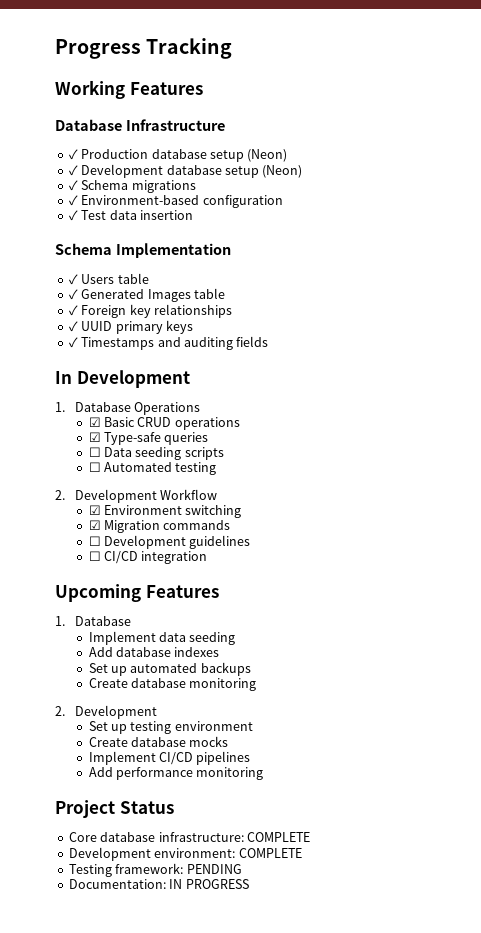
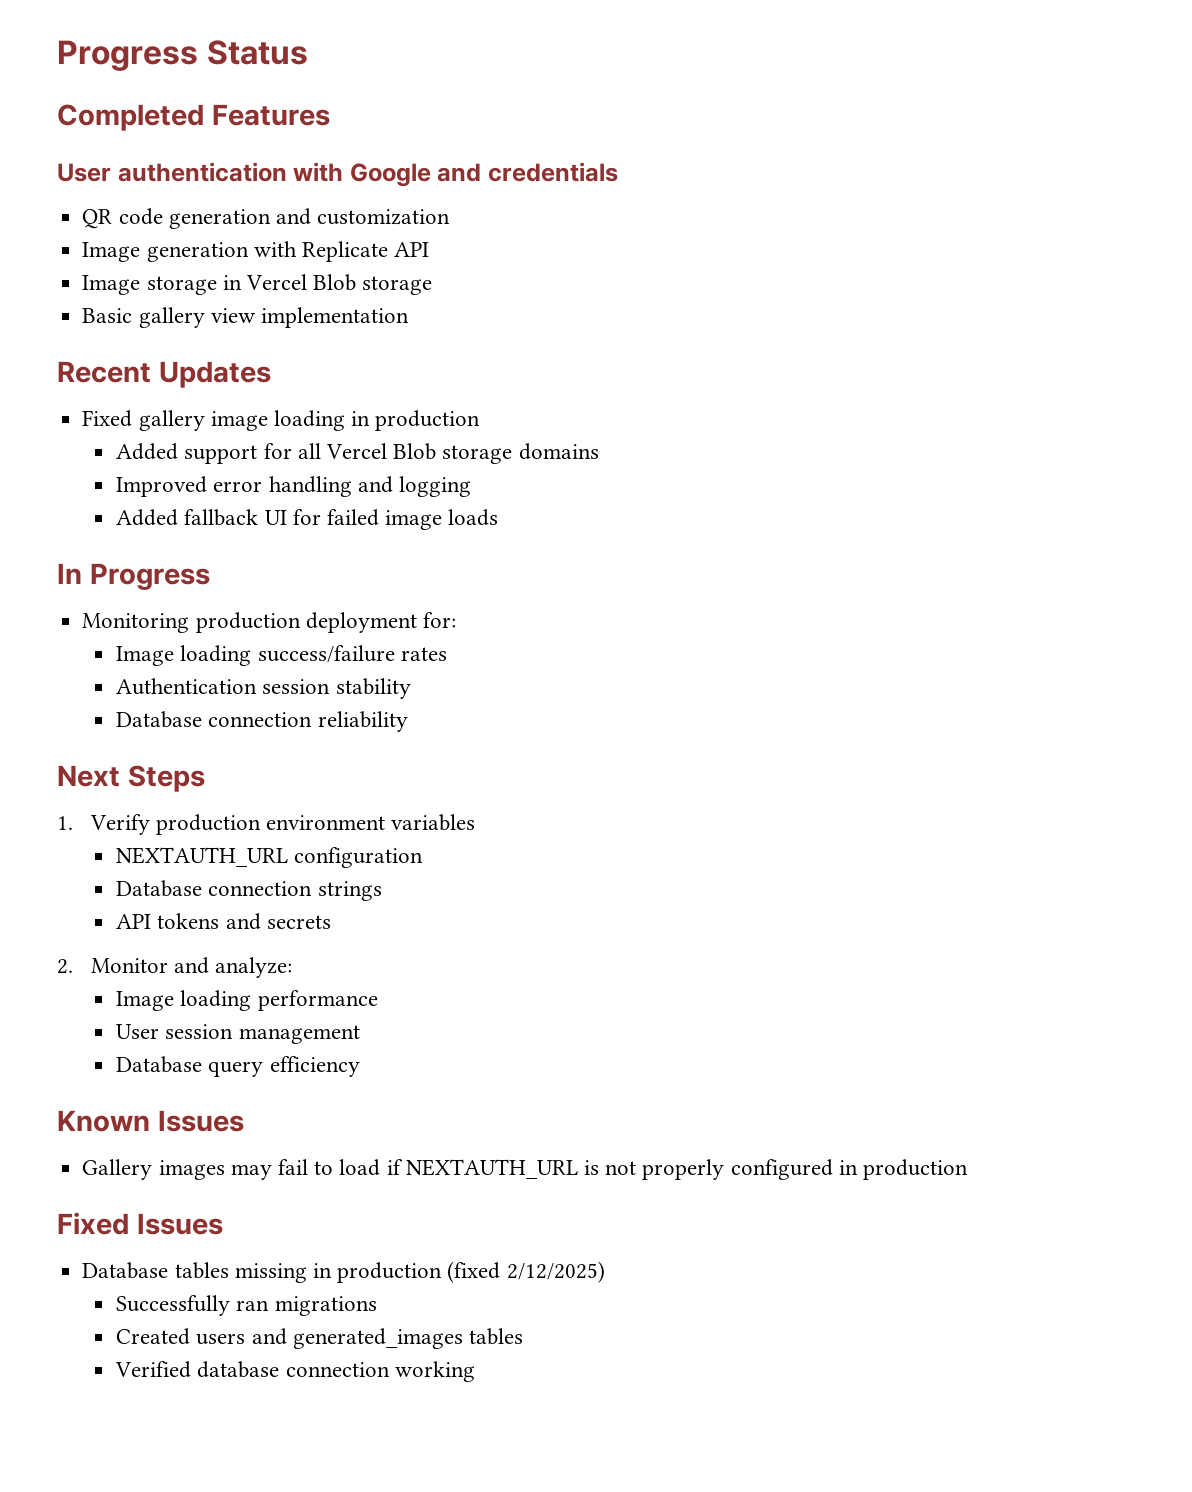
- Progress Tracking
- Working Features
- Database Infrastructure
- ✓ Production database setup (Neon)
- ✓ Development database setup (Neon)
- ✓ Schema migrations
- ✓ Environment-based configuration
- ✓ Test data insertion
- Schema Implementation
- ✓ Users table
- ✓ Generated Images table
- ✓ Foreign key relationships
- ✓ UUID primary keys
- ✓ Timestamps and auditing fields
- In Development
- 1. Database Operations
- ☑ Basic CRUD operations
- ☑ Type-safe queries
- ☐ Data seeding scripts
- ☐ Automated testing
- 2. Development Workflow
- ☑ Environment switching
- ☑ Migration commands
- ☐ Development guidelines
- ☐ CI/CD integration
- Upcoming Features
- 1. Database
- Implement data seeding
- Add database indexes
- Set up automated backups
- Create database monitoring
- 2. Development
- Set up testing environment
- Create database mocks
- Implement CI/CD pipelines
- Add performance monitoring
- Project Status
- Core database infrastructure: COMPLETE
- Development environment: COMPLETE
- Testing framework: PENDING
- Documentation: IN PROGRESS
+ Progress Status
+ Completed Features
+ User authentication with Google and credentials
+ QR code generation and customization
+ Image generation with Replicate API
+ Image storage in Vercel Blob storage
+ Basic gallery view implementation
+ Recent Updates
+ Fixed gallery image loading in production
+ Added support for all Vercel Blob storage domains
+ Improved error handling and logging
+ Added fallback UI for failed image loads
+ In Progress
+ Monitoring production deployment for:
+ Image loading success/failure rates
+ Authentication session stability
+ Database connection reliability
+ Next Steps
+ 1. Verify production environment variables
+ NEXTAUTH_URL configuration
+ Database connection strings
+ API tokens and secrets
+ 2. Monitor and analyze:
+ Image loading performance
+ User session management
+ Database query efficiency
+ Known Issues
+ Gallery images may fail to load if NEXTAUTH_URL is not properly configured in production
+ Fixed Issues
+ Database tables missing in production (fixed 2/12/2025)
+ Successfully ran migrations
+ Created users and generated_images tables
+ Verified database connection working

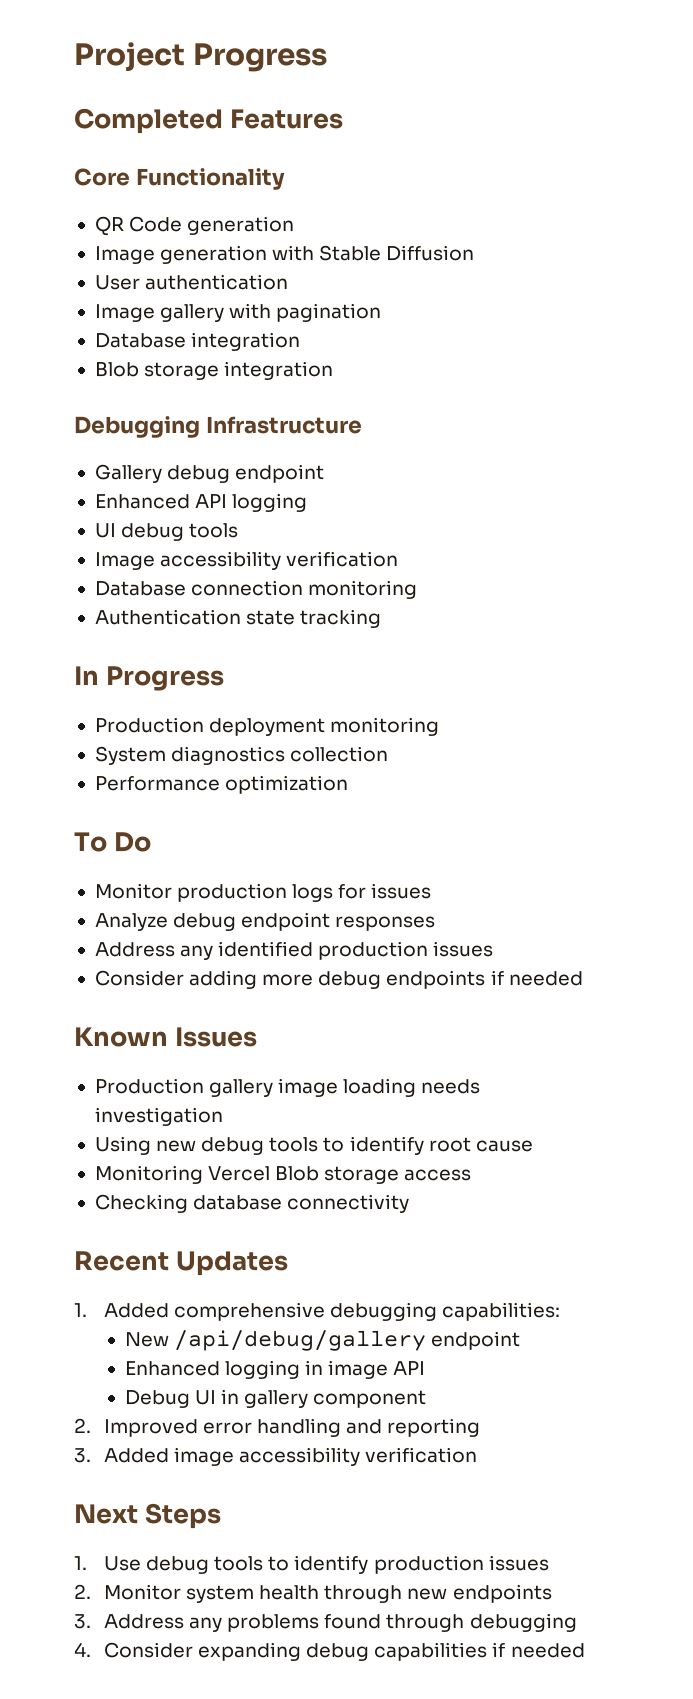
- Progress Status
+ Project Progress
- User authentication with Google and credentials
+ Core Functionality
- QR code generation and customization
+ QR Code generation
- Image generation with Replicate API
- Image storage in Vercel Blob storage
- Basic gallery view implementation
+ Image generation with Stable Diffusion
+ User authentication
+ Image gallery with pagination
+ Database integration
+ Blob storage integration
+ Debugging Infrastructure
+ Gallery debug endpoint
+ Enhanced API logging
+ UI debug tools
+ Image accessibility verification
+ Database connection monitoring
+ Authentication state tracking
+ In Progress
+ Production deployment monitoring
+ System diagnostics collection
+ Performance optimization
+ To Do
+ Monitor production logs for issues
+ Analyze debug endpoint responses
+ Address any identified production issues
+ Consider adding more debug endpoints if needed
+ Known Issues
+ Production gallery image loading needs investigation
+ Using new debug tools to identify root cause
+ Monitoring Vercel Blob storage access
+ Checking database connectivity
  Recent Updates
- Fixed gallery image loading in production
- Added support for all Vercel Blob storage domains
- Improved error handling and logging
- Added fallback UI for failed image loads
- In Progress
- Monitoring production deployment for:
- Image loading success/failure rates
- Authentication session stability
- Database connection reliability
+ 1. Added comprehensive debugging capabilities:
+ New /api/debug/gallery endpoint
+ Enhanced logging in image API
+ Debug UI in gallery component
+ 2. Improved error handling and reporting
+ 3. Added image accessibility verification
  Next Steps
- 1. Verify production environment variables
- NEXTAUTH_URL configuration
- Database connection strings
- API tokens and secrets
- 2. Monitor and analyze:
- Image loading performance
- User session management
- Database query efficiency
- Known Issues
- Gallery images may fail to load if NEXTAUTH_URL is not properly configured in production
- Fixed Issues
- Database tables missing in production (fixed 2/12/2025)
- Successfully ran migrations
- Created users and generated_images tables
- Verified database connection working
+ 1. Use debug tools to identify production issues
+ 2. Monitor system health through new endpoints
+ 3. Address any problems found through debugging
+ 4. Consider expanding debug capabilities if needed

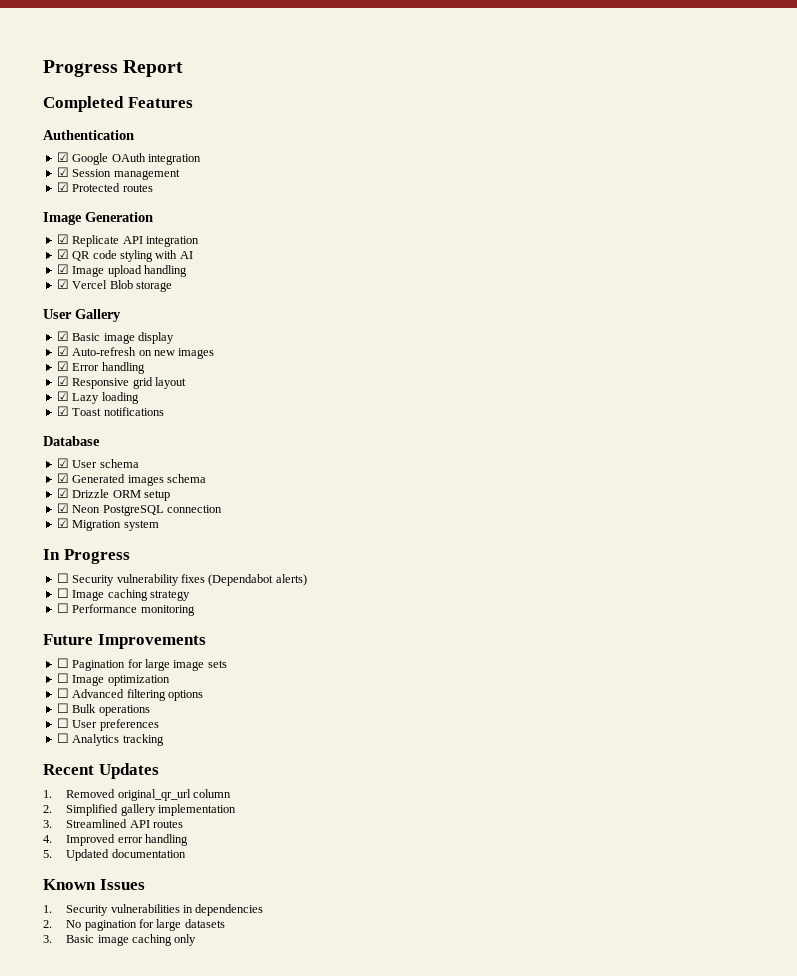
- Project Progress
+ Progress Report
- Core Functionality
- QR Code generation
- Image generation with Stable Diffusion
- User authentication
- Image gallery with pagination
- Database integration
- Blob storage integration
- Debugging Infrastructure
- Gallery debug endpoint
- Enhanced API logging
- UI debug tools
- Image accessibility verification
- Database connection monitoring
- Authentication state tracking
+ Authentication
+ ☑ Google OAuth integration
+ ☑ Session management
+ ☑ Protected routes
+ Image Generation
+ ☑ Replicate API integration
+ ☑ QR code styling with AI
+ ☑ Image upload handling
+ ☑ Vercel Blob storage
+ User Gallery
+ ☑ Basic image display
+ ☑ Auto-refresh on new images
+ ☑ Error handling
+ ☑ Responsive grid layout
+ ☑ Lazy loading
+ ☑ Toast notifications
+ Database
+ ☑ User schema
+ ☑ Generated images schema
+ ☑ Drizzle ORM setup
+ ☑ Neon PostgreSQL connection
+ ☑ Migration system
  In Progress
- Production deployment monitoring
- System diagnostics collection
- Performance optimization
- To Do
- Monitor production logs for issues
- Analyze debug endpoint responses
- Address any identified production issues
- Consider adding more debug endpoints if needed
+ ☐ Security vulnerability fixes (Dependabot alerts)
+ ☐ Image caching strategy
+ ☐ Performance monitoring
+ Future Improvements
+ ☐ Pagination for large image sets
+ ☐ Image optimization
+ ☐ Advanced filtering options
+ ☐ Bulk operations
+ ☐ User preferences
+ ☐ Analytics tracking
+ Recent Updates
+ 1. Removed original_qr_url column
+ 2. Simplified gallery implementation
+ 3. Streamlined API routes
+ 4. Improved error handling
+ 5. Updated documentation
  Known Issues
- Production gallery image loading needs investigation
- Using new debug tools to identify root cause
- Monitoring Vercel Blob storage access
- Checking database connectivity
- Recent Updates
- 1. Added comprehensive debugging capabilities:
- New /api/debug/gallery endpoint
- Enhanced logging in image API
- Debug UI in gallery component
- 2. Improved error handling and reporting
- 3. Added image accessibility verification
- Next Steps
- 1. Use debug tools to identify production issues
- 2. Monitor system health through new endpoints
- 3. Address any problems found through debugging
- 4. Consider expanding debug capabilities if needed
+ 1. Security vulnerabilities in dependencies
+ 2. No pagination for large datasets
+ 3. Basic image caching only

